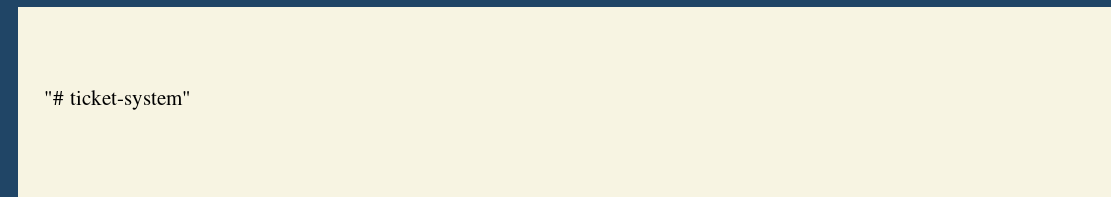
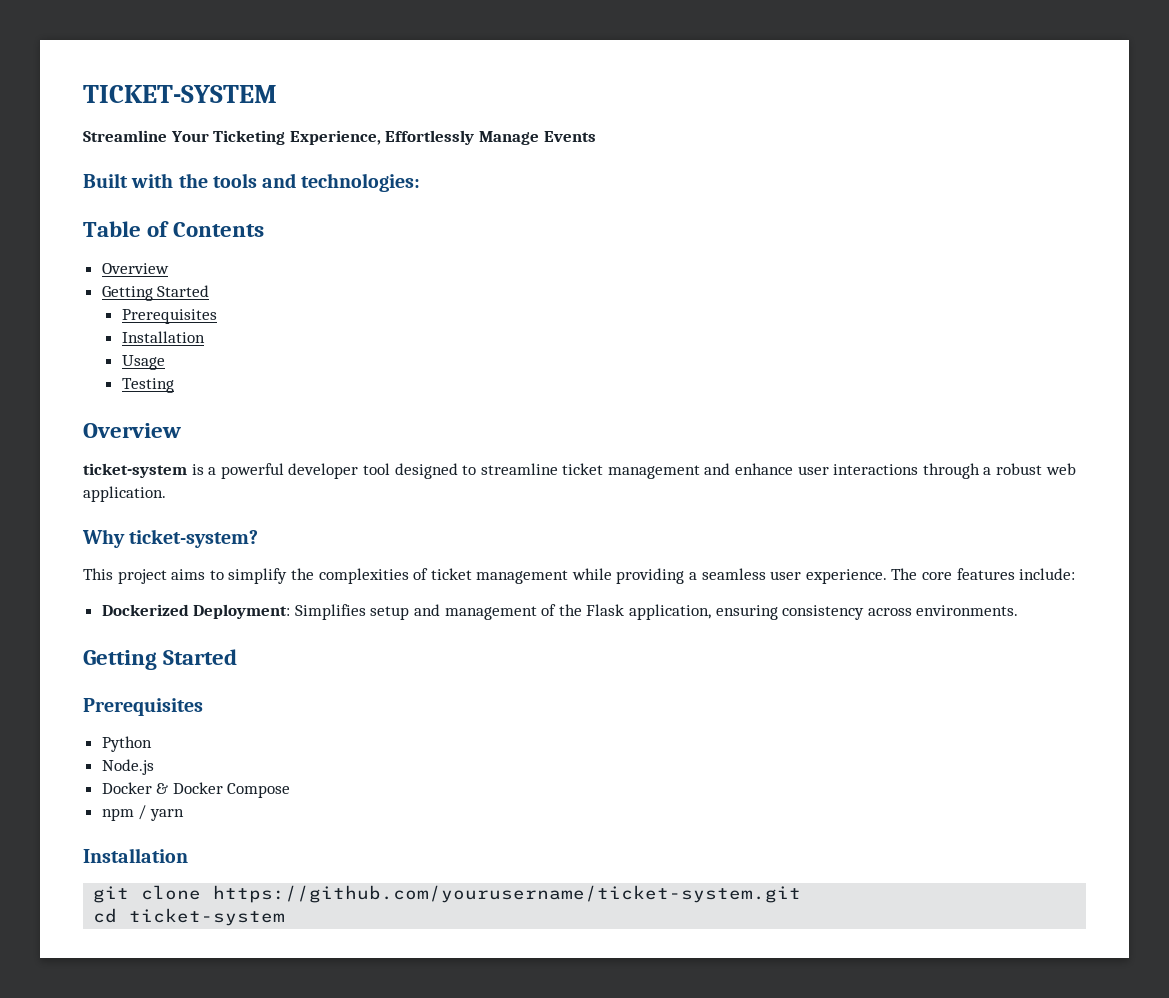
- "# ticket-system"
+ TICKET-SYSTEM
+ Streamline Your Ticketing Experience, Effortlessly Manage Events
+ Built with the tools and technologies:
+ Table of Contents
+ Overview
+ Getting Started
+ Prerequisites
+ Installation
+ Usage
+ Testing
+ Overview
+ ticket-system is a powerful developer tool designed to streamline ticket management and enhance user interactions through a robust web application.
+ Why ticket-system?
+ This project aims to simplify the complexities of ticket management while providing a seamless user experience. The core features include:
+ Dockerized Deployment: Simplifies setup and management of the Flask application, ensuring consistency across environments.
+ Getting Started
+ Prerequisites
+ Python
+ Node.js
+ Docker & Docker Compose
+ npm / yarn
+ Installation
+ git clone https://github.com/yourusername/ticket-system.git
+ cd ticket-system

